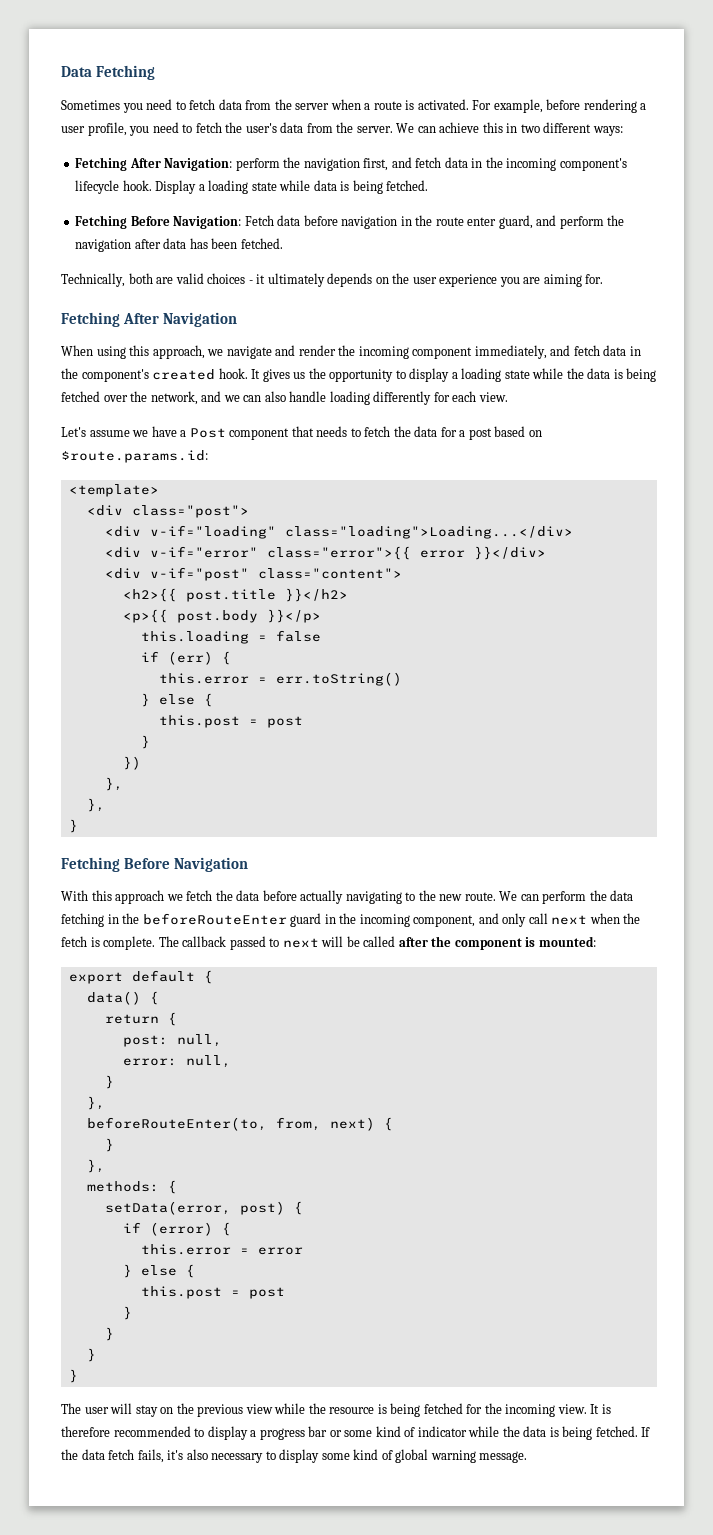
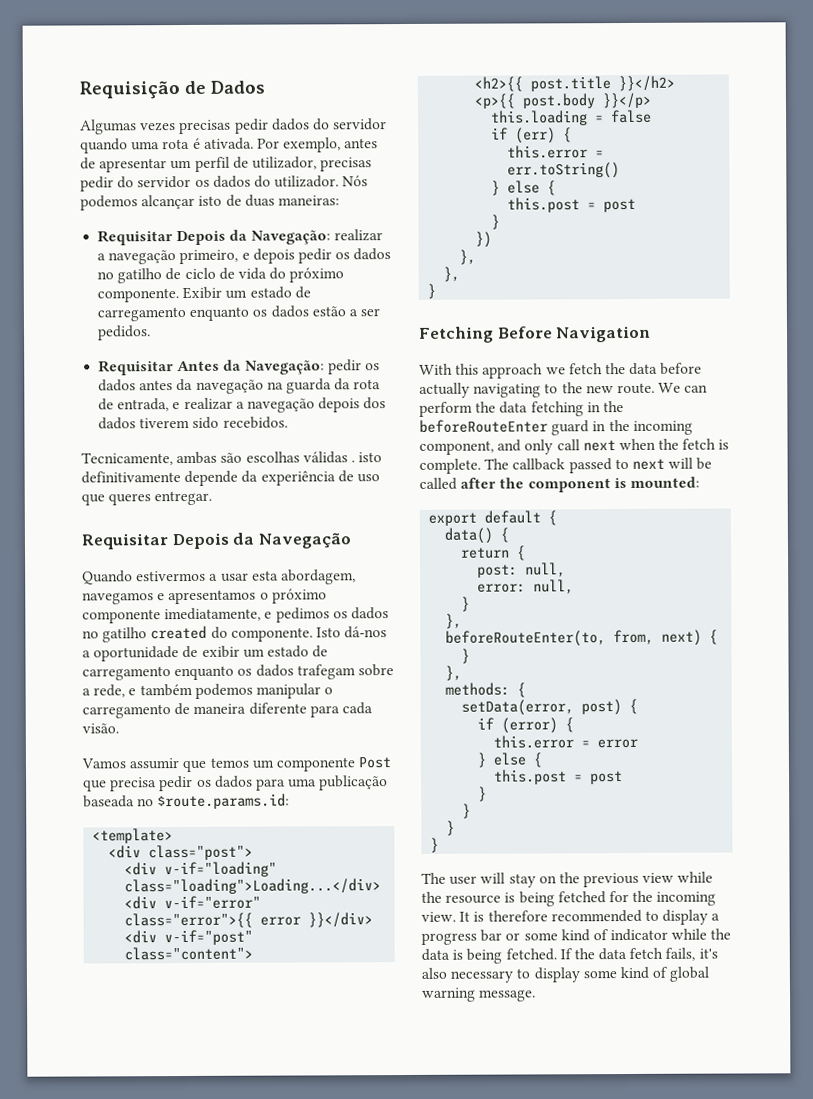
- Data Fetching
- Sometimes you need to fetch data from the server when a route is activated. For example, before rendering a user profile, you need to fetch the user's data from the server. We can achieve this in two different ways:
- Fetching After Navigation: perform the navigation first, and fetch data in the incoming component's lifecycle hook. Display a loading state while data is being fetched.
- Fetching Before Navigation: Fetch data before navigation in the route enter guard, and perform the navigation after data has been fetched.
- Technically, both are valid choices - it ultimately depends on the user experience you are aiming for.
- Fetching After Navigation
- When using this approach, we navigate and render the incoming component immediately, and fetch data in the component's created hook. It gives us the opportunity to display a loading state while the data is being fetched over the network, and we can also handle loading differently for each view.
- Let's assume we have a Post component that needs to fetch the data for a post based on $route.params.id:
+ Requisição de Dados
+ Algumas vezes precisas pedir dados do servidor quando uma rota é ativada. Por exemplo, antes de apresentar um perfil de utilizador, precisas pedir do servidor os dados do utilizador. Nós podemos alcançar isto de duas maneiras:
+ Requisitar Depois da Navegação: realizar a navegação primeiro, e depois pedir os dados no gatilho de ciclo de vida do próximo componente. Exibir um estado de carregamento enquanto os dados estão a ser pedidos.
+ Requisitar Antes da Navegação: pedir os dados antes da navegação na guarda da rota de entrada, e realizar a navegação depois dos dados tiverem sido recebidos.
+ Tecnicamente, ambas são escolhas válidas . isto definitivamente depende da experiência de uso que queres entregar.
+ Requisitar Depois da Navegação
+ Quando estivermos a usar esta abordagem, navegamos e apresentamos o próximo componente imediatamente, e pedimos os dados no gatilho created do componente. Isto dá-nos a oportunidade de exibir um estado de carregamento enquanto os dados trafegam sobre a rede, e também podemos manipular o carregamento de maneira diferente para cada visão.
+ Vamos assumir que temos um componente Post que precisa pedir os dados para uma publicação baseada no $route.params.id:

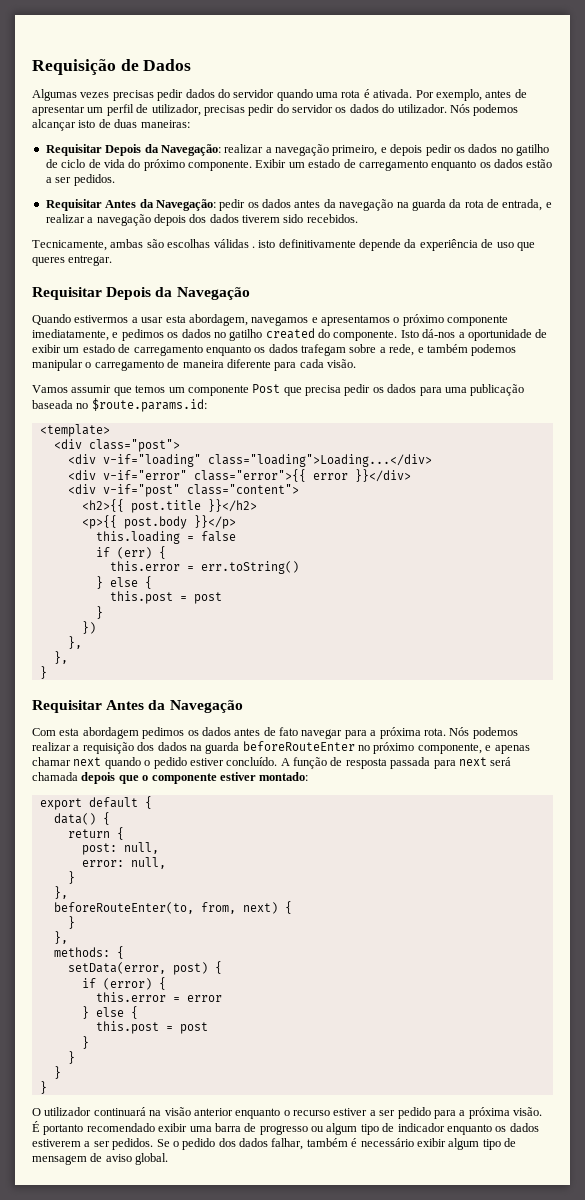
- Fetching Before Navigation
- With this approach we fetch the data before actually navigating to the new route. We can perform the data fetching in the beforeRouteEnter guard in the incoming component, and only call next when the fetch is complete. The callback passed to next will be called after the component is mounted:
+ Requisitar Antes da Navegação
+ Com esta abordagem pedimos os dados antes de fato navegar para a próxima rota. Nós podemos realizar a requisição dos dados na guarda beforeRouteEnter no próximo componente, e apenas chamar next quando o pedido estiver concluído. A função de resposta passada para next será chamada depois que o componente estiver montado:
- The user will stay on the previous view while the resource is being fetched for the incoming view. It is therefore recommended to display a progress bar or some kind of indicator while the data is being fetched. If the data fetch fails, it's also necessary to display some kind of global warning message.
+ O utilizador continuará na visão anterior enquanto o recurso estiver a ser pedido para a próxima visão. É portanto recomendado exibir uma barra de progresso ou algum tipo de indicador enquanto os dados estiverem a ser pedidos. Se o pedido dos dados falhar, também é necessário exibir algum tipo de mensagem de aviso global.

